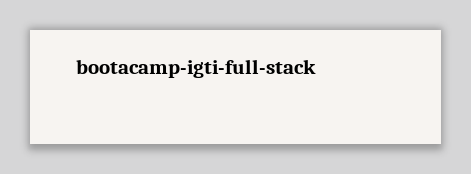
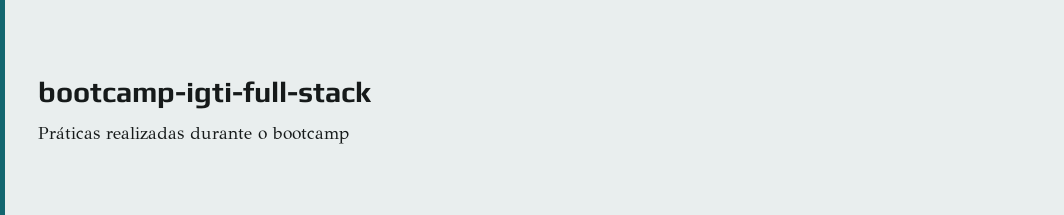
- bootacamp-igti-full-stack
+ bootcamp-igti-full-stack
+ Práticas realizadas durante o bootcamp

